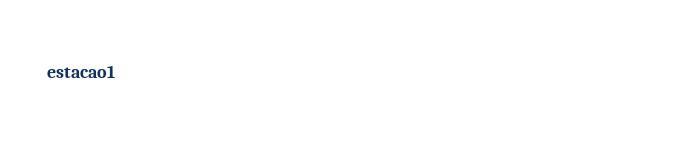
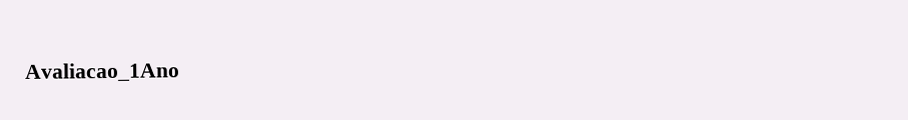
- estacao1
+ Avaliacao_1Ano

